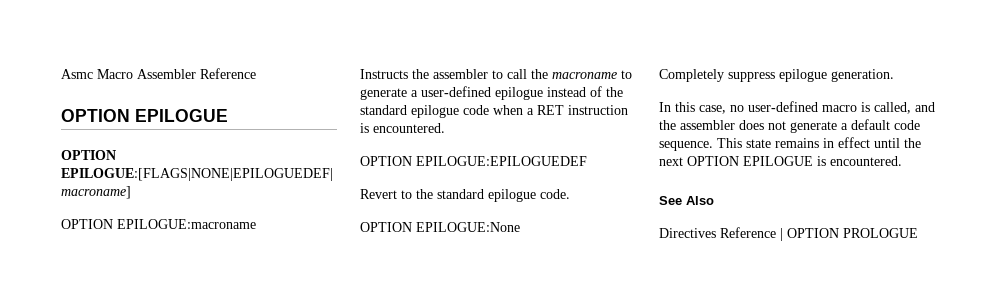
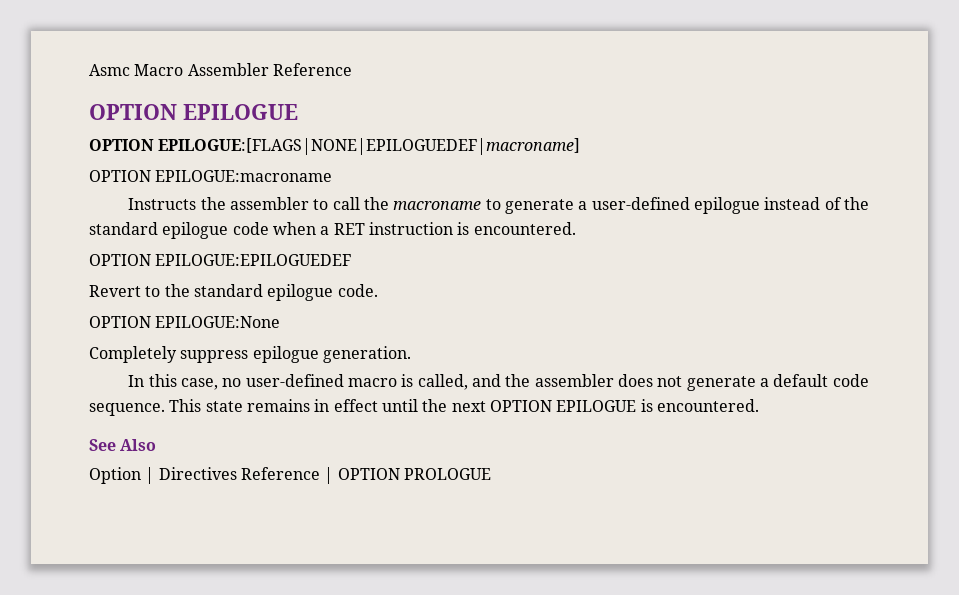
- Directives Reference | OPTION PROLOGUE
+ Option | Directives Reference | OPTION PROLOGUE

